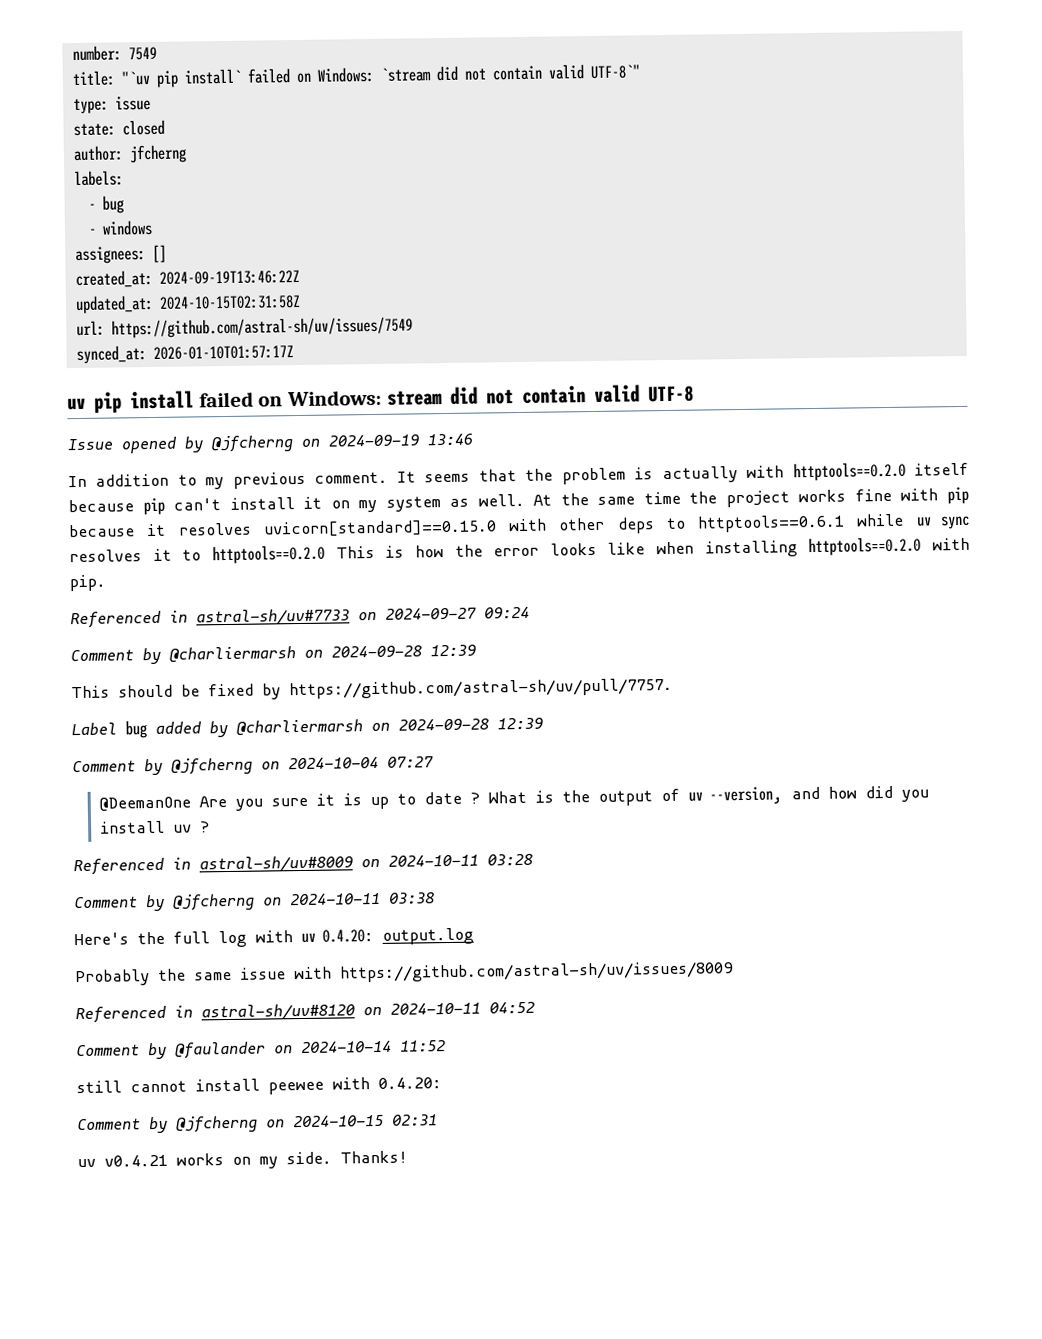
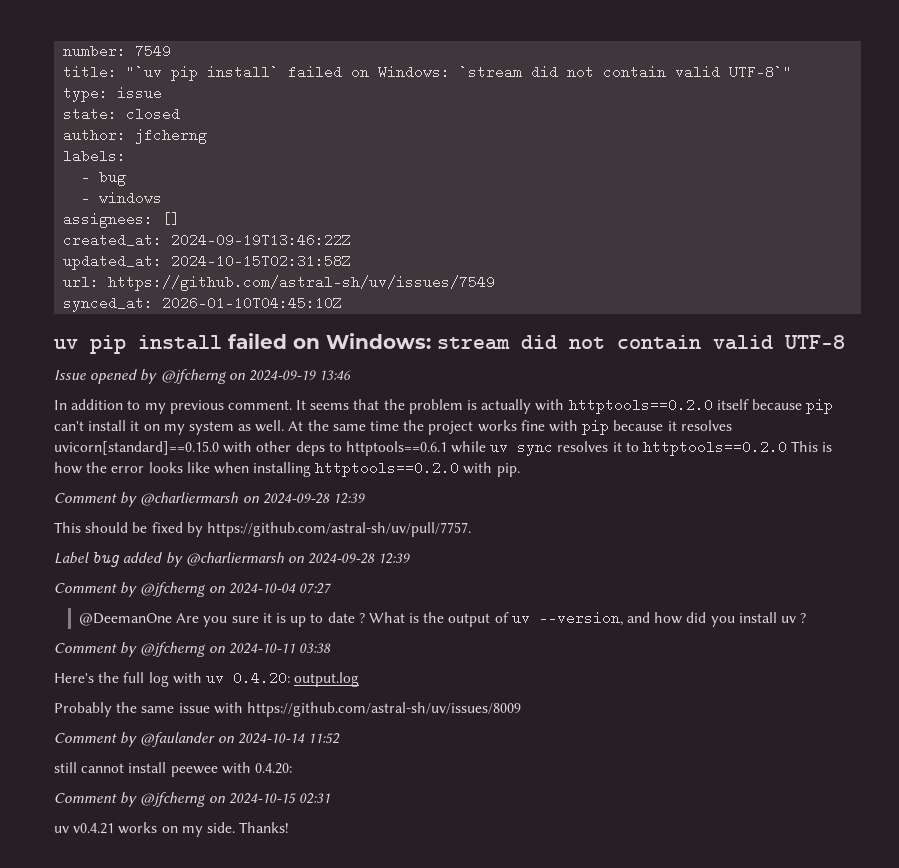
- synced_at: 2026-01-10T01:57:17Z
+ synced_at: 2026-01-10T04:45:10Z
- Referenced in astral-sh/uv#7733 on 2024-09-27 09:24
- Referenced in astral-sh/uv#8009 on 2024-10-11 03:28
- Referenced in astral-sh/uv#8120 on 2024-10-11 04:52

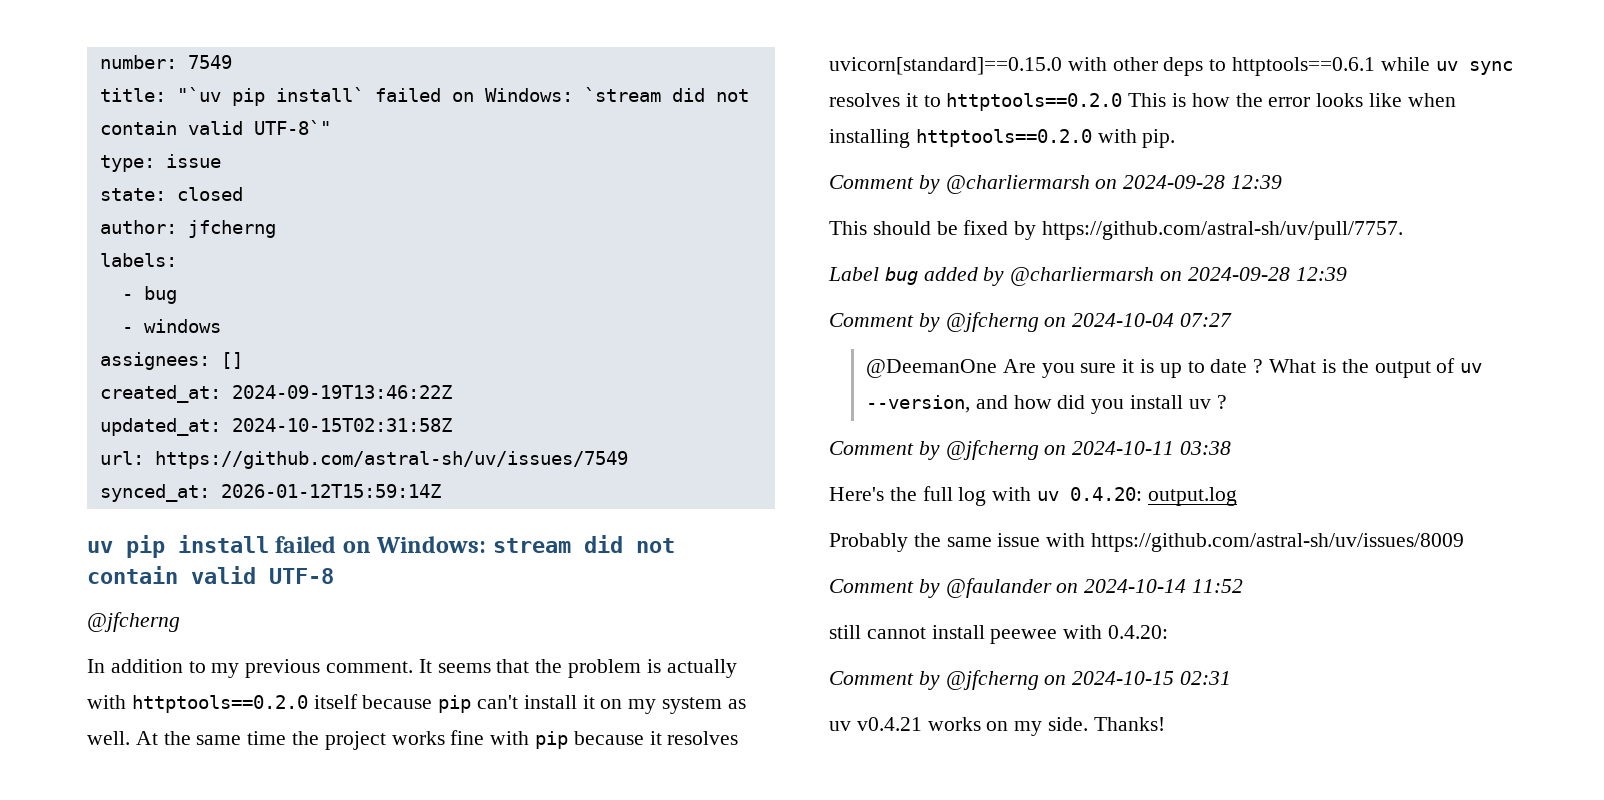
- synced_at: 2026-01-10T04:45:10Z
+ synced_at: 2026-01-12T15:59:14Z
  uv pip install failed on Windows: stream did not contain valid UTF-8
- Issue opened by @jfcherng on 2024-09-19 13:46
+ @jfcherng

